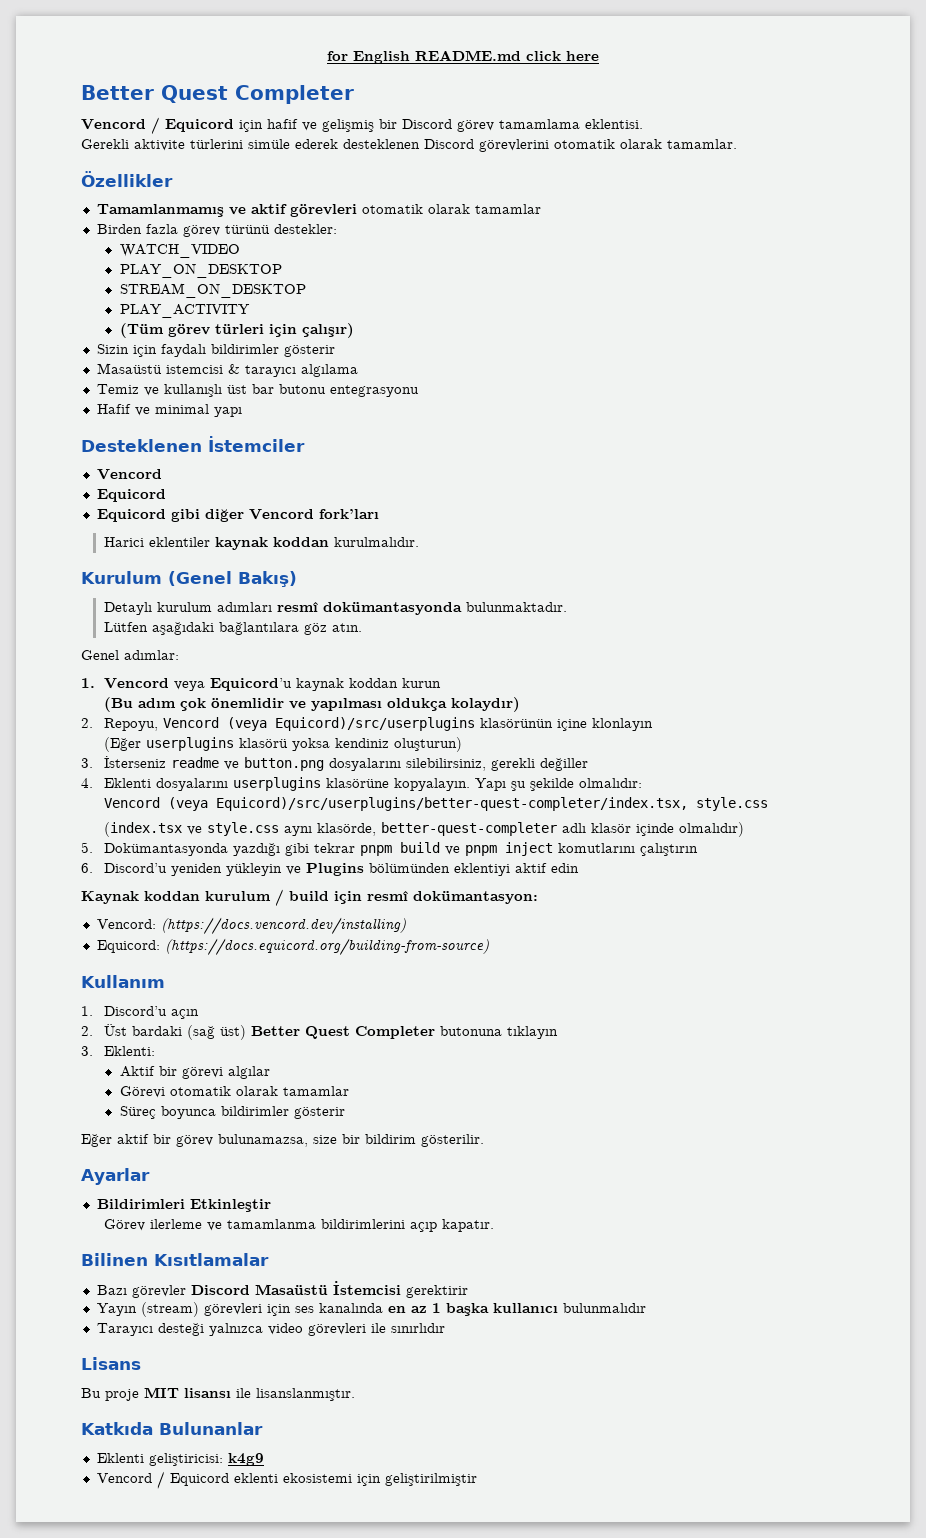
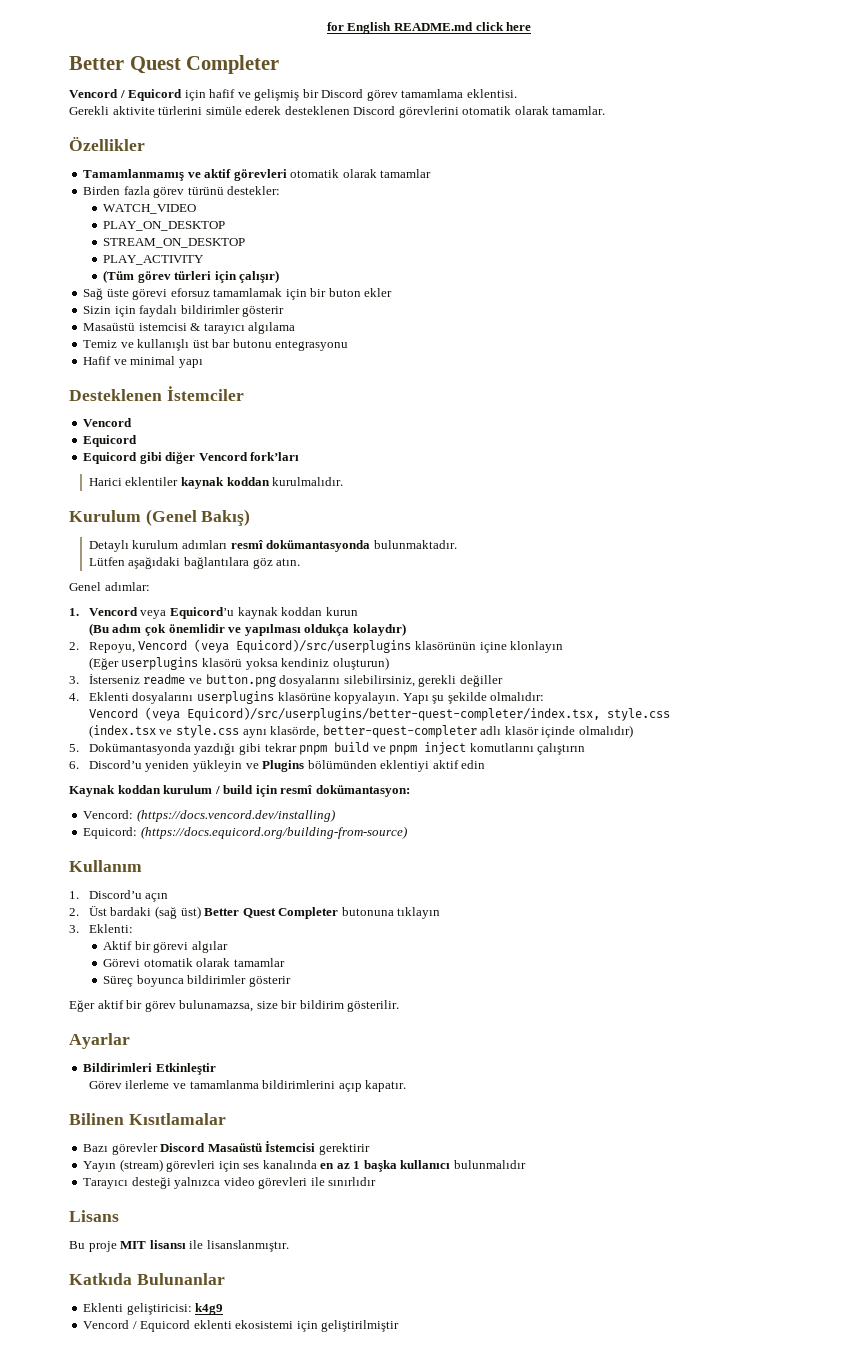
+ Sağ üste görevi eforsuz tamamlamak için bir buton ekler

